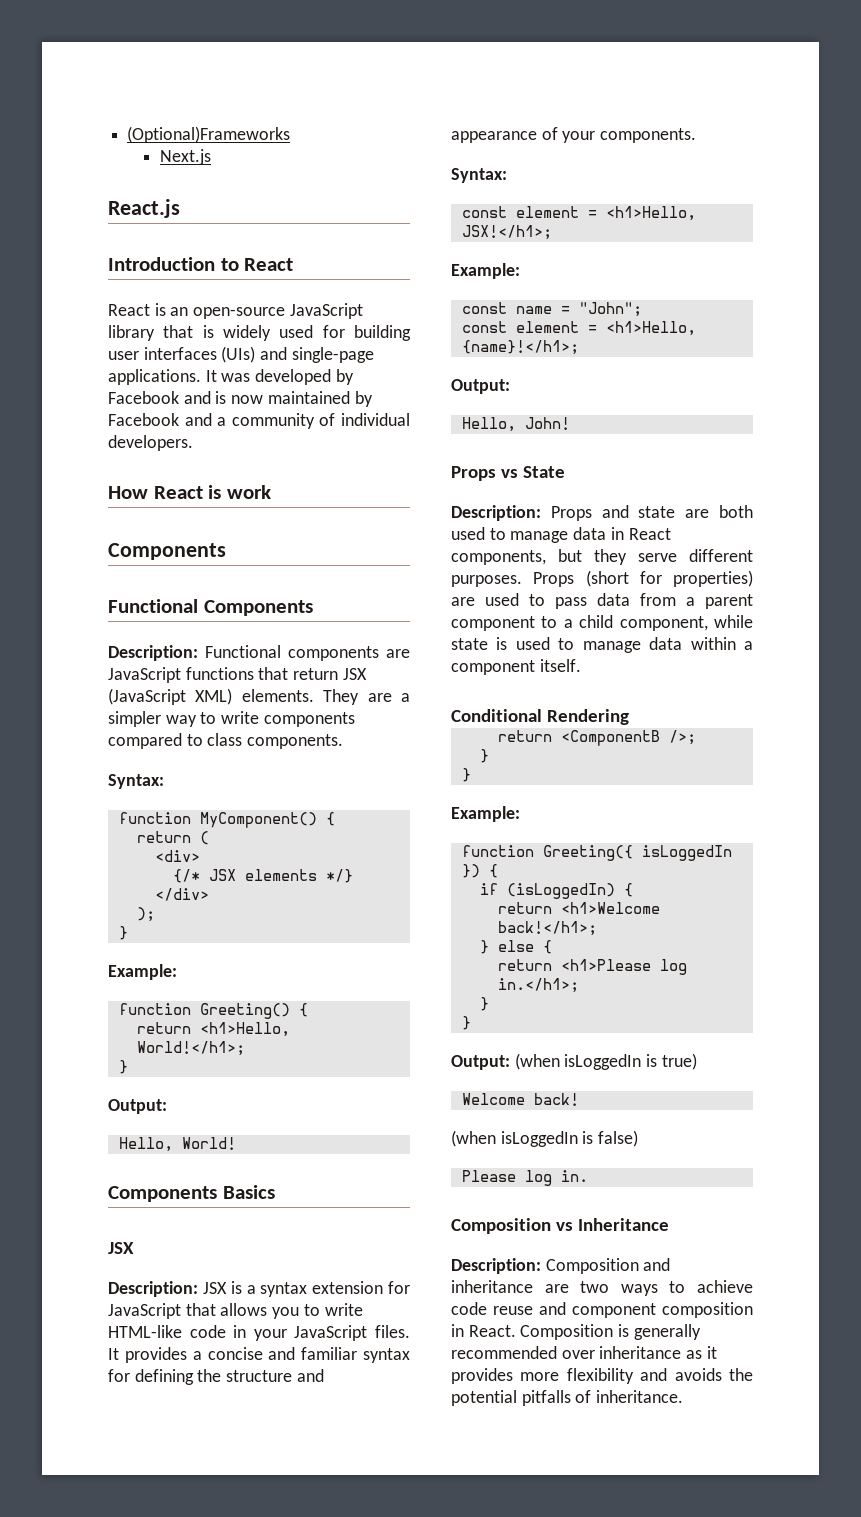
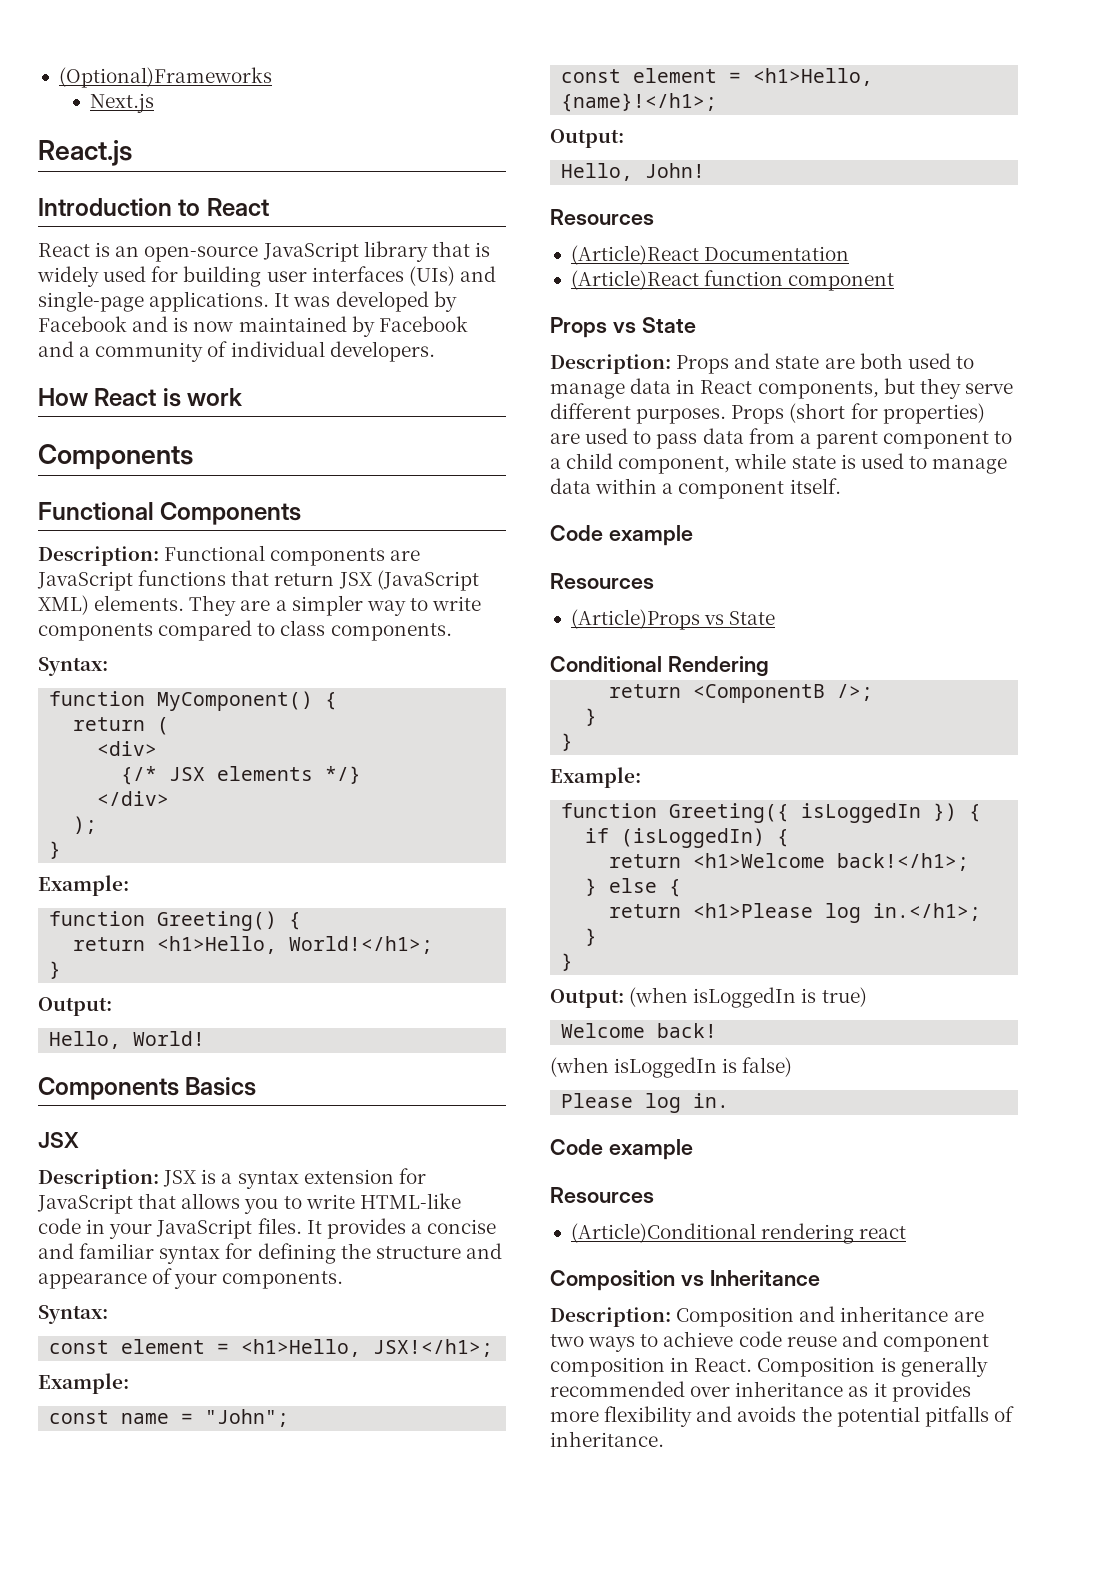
  Hello, John!
+ Resources
+ (Article)React Documentation
+ (Article)React function component
  Props (short for properties) are used to pass data from a parent component to a child component, while state is used to manage data within a component itself.
+ Code example
+ Resources
+ (Article)Props vs State
  Please log in.
+ Code example
+ Resources
+ (Article)Conditional rendering react

